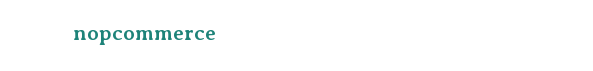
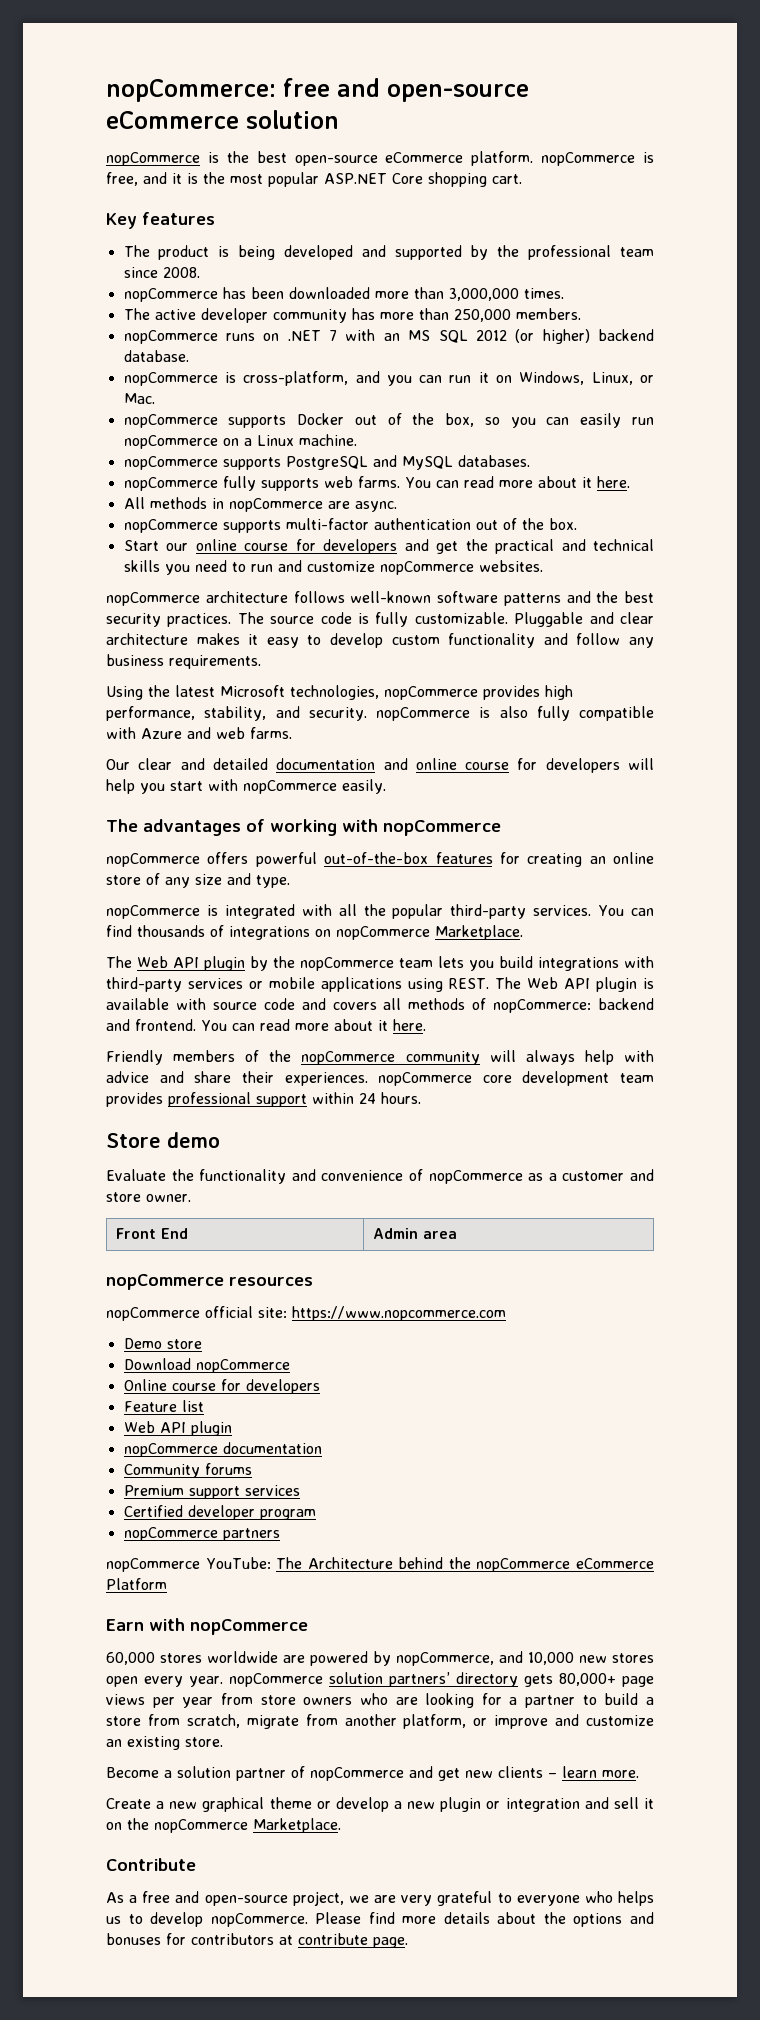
- nopcommerce
+ nopCommerce: free and open-source eCommerce solution
+ nopCommerce is the best open-source eCommerce platform. nopCommerce is free, and it is the most popular ASP.NET Core shopping cart.
+ Key features
+ The product is being developed and supported by the professional team since 2008.
+ nopCommerce has been downloaded more than 3,000,000 times.
+ The active developer community has more than 250,000 members.
+ nopCommerce runs on .NET 7 with an MS SQL 2012 (or higher) backend database.
+ nopCommerce is cross-platform, and you can run it on Windows, Linux, or Mac.
+ nopCommerce supports Docker out of the box, so you can easily run nopCommerce on a Linux machine.
+ nopCommerce supports PostgreSQL and MySQL databases.
+ nopCommerce fully supports web farms. You can read more about it here.
+ All methods in nopCommerce are async.
+ nopCommerce supports multi-factor authentication out of the box.
+ Start our online course for developers and get the practical and technical skills you need to run and customize nopCommerce websites.
+ nopCommerce architecture follows well-known software patterns and the best security practices. The source code is fully customizable. Pluggable and clear architecture makes it easy to develop custom functionality and follow any business requirements.
+ Using the latest Microsoft technologies, nopCommerce provides high performance, stability, and security. nopCommerce is also fully compatible with Azure and web farms.
+ Our clear and detailed documentation and online course for developers will help you start with nopCommerce easily.
+ The advantages of working with nopCommerce
+ nopCommerce offers powerful out-of-the-box features for creating an online store of any size and type.
+ nopCommerce is integrated with all the popular third-party services. You can find thousands of integrations on nopCommerce Marketplace.
+ The Web API plugin by the nopCommerce team lets you build integrations with third-party services or mobile applications using REST. The Web API plugin is available with source code and covers all methods of nopCommerce: backend and frontend. You can read more about it here.
+ Friendly members of the nopCommerce community will always help with advice and share their experiences. nopCommerce core development team provides professional support within 24 hours.
+ Store demo
+ Evaluate the functionality and convenience of nopCommerce as a customer and store owner.
+ Front End | Admin area
+ nopCommerce resources
+ nopCommerce official site: https://www.nopcommerce.com
+ Demo store
+ Download nopCommerce
+ Online course for developers
+ Feature list
+ Web API plugin
+ nopCommerce documentation
+ Community forums
+ Premium support services
+ Certified developer program
+ nopCommerce partners
+ nopCommerce YouTube: The Architecture behind the nopCommerce eCommerce Platform
+ Earn with nopCommerce
+ 60,000 stores worldwide are powered by nopCommerce, and 10,000 new stores open every year. nopCommerce solution partners’ directory gets 80,000+ page views per year from store owners who are looking for a partner to build a store from scratch, migrate from another platform, or improve and customize an existing store.
+ Become a solution partner of nopCommerce and get new clients – learn more.
+ Create a new graphical theme or develop a new plugin or integration and sell it on the nopCommerce Marketplace.
+ Contribute
+ As a free and open-source project, we are very grateful to everyone who helps us to develop nopCommerce. Please find more details about the options and bonuses for contributors at contribute page.

